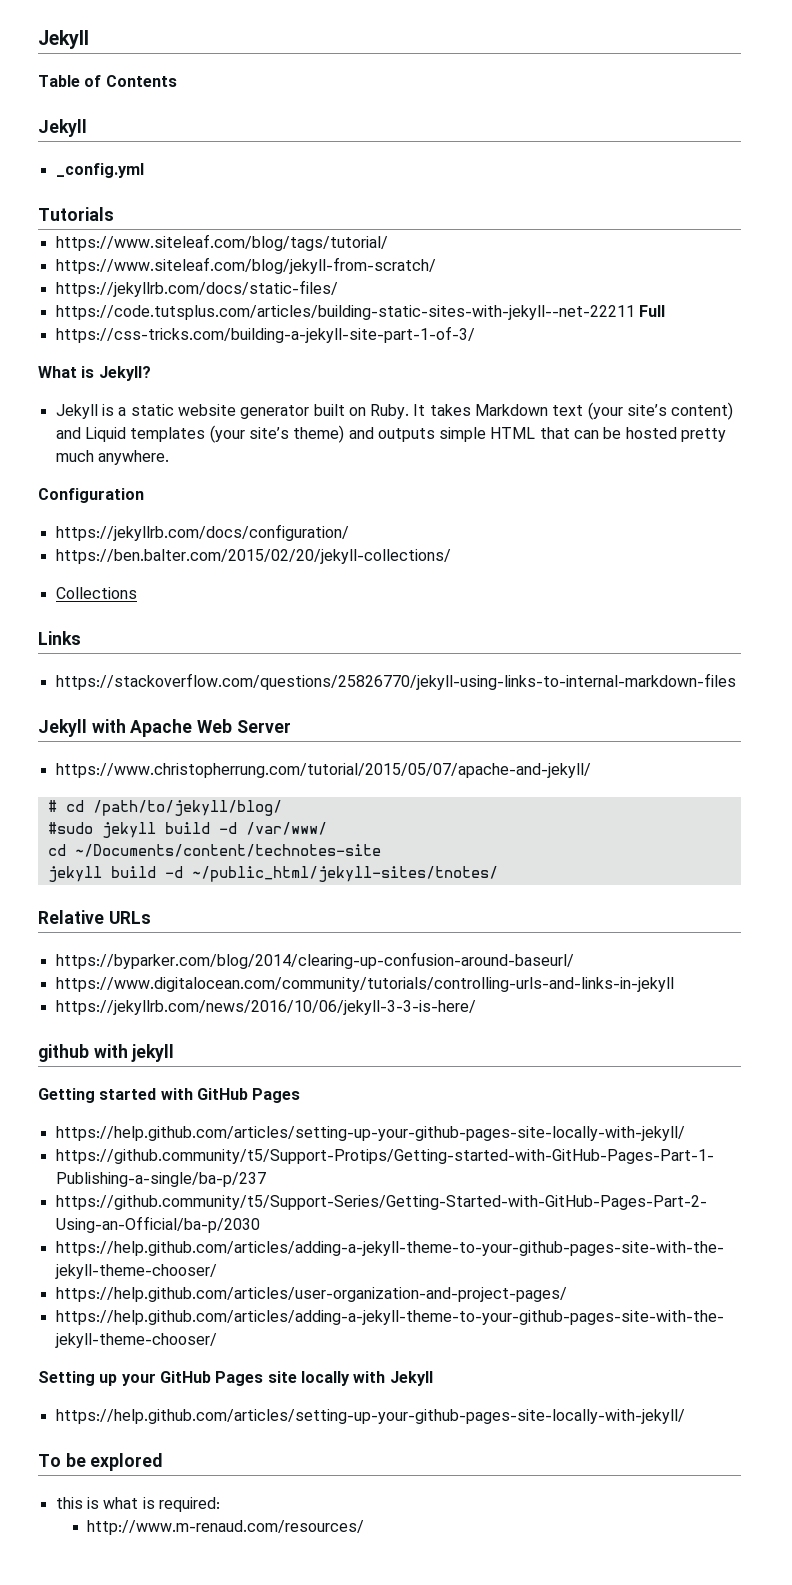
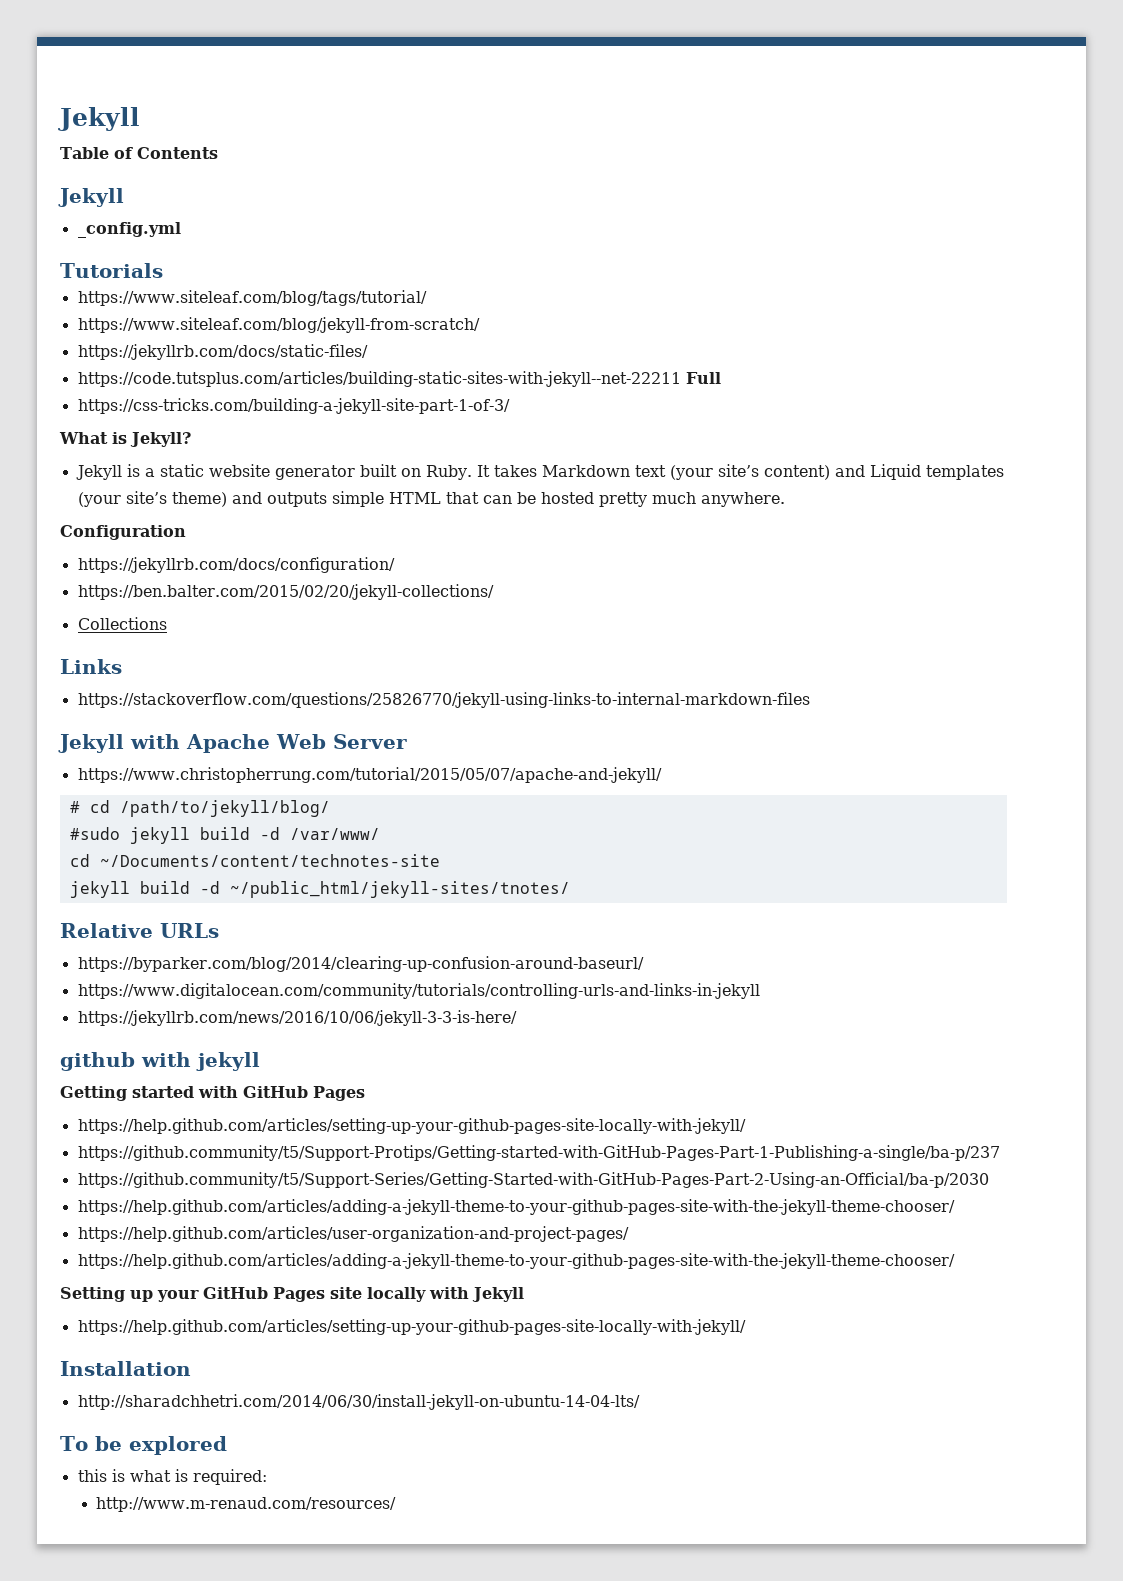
+ Installation
+ http://sharadchhetri.com/2014/06/30/install-jekyll-on-ubuntu-14-04-lts/

